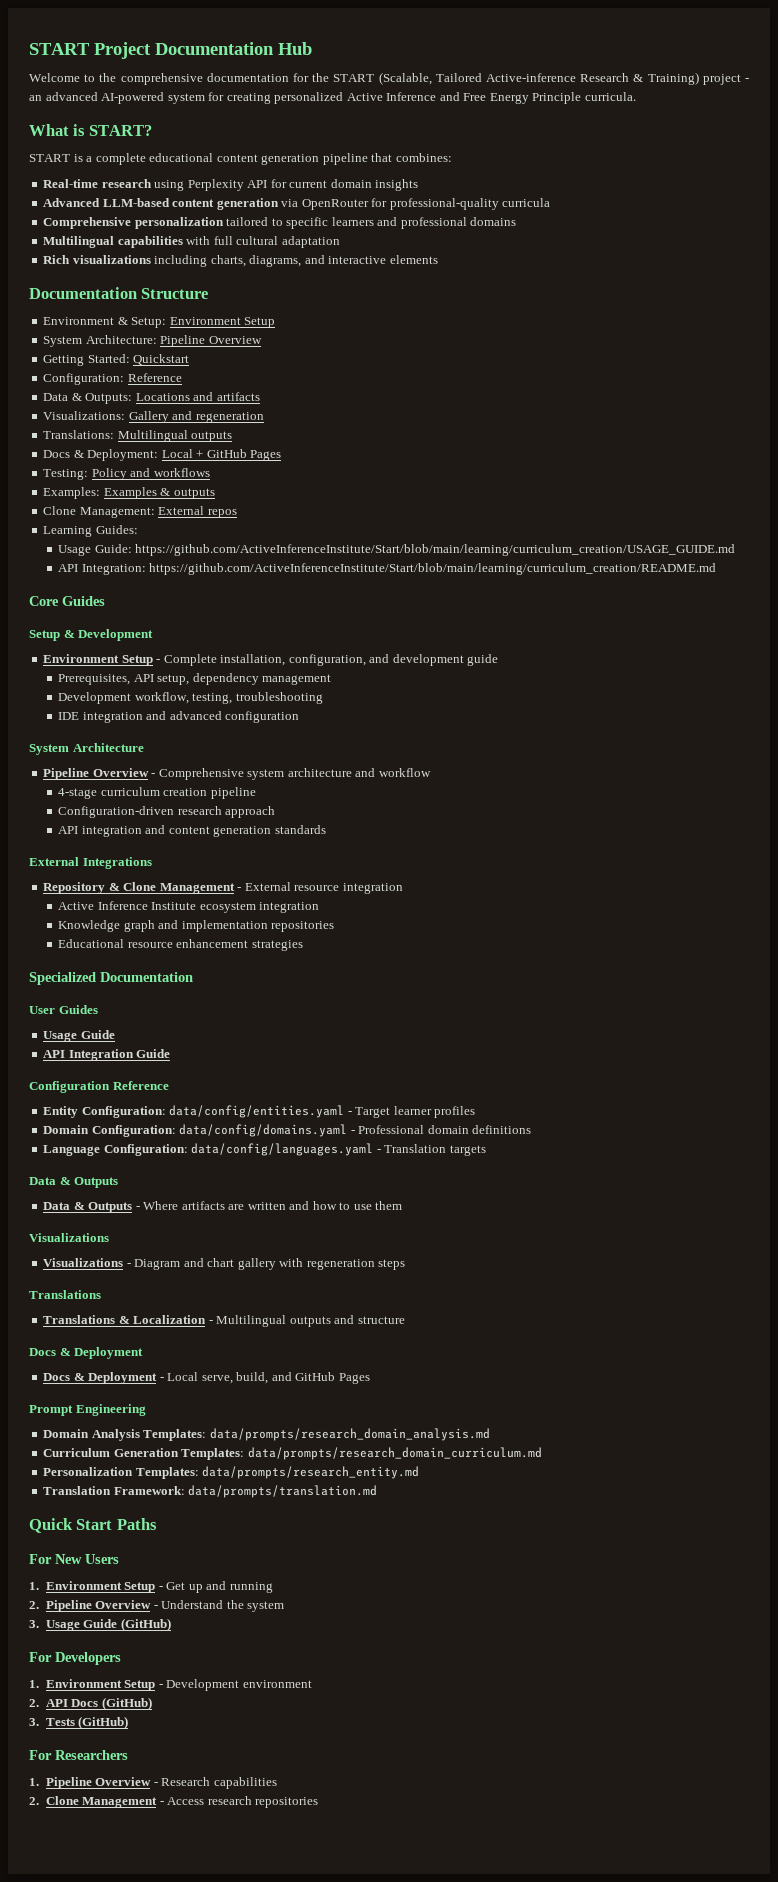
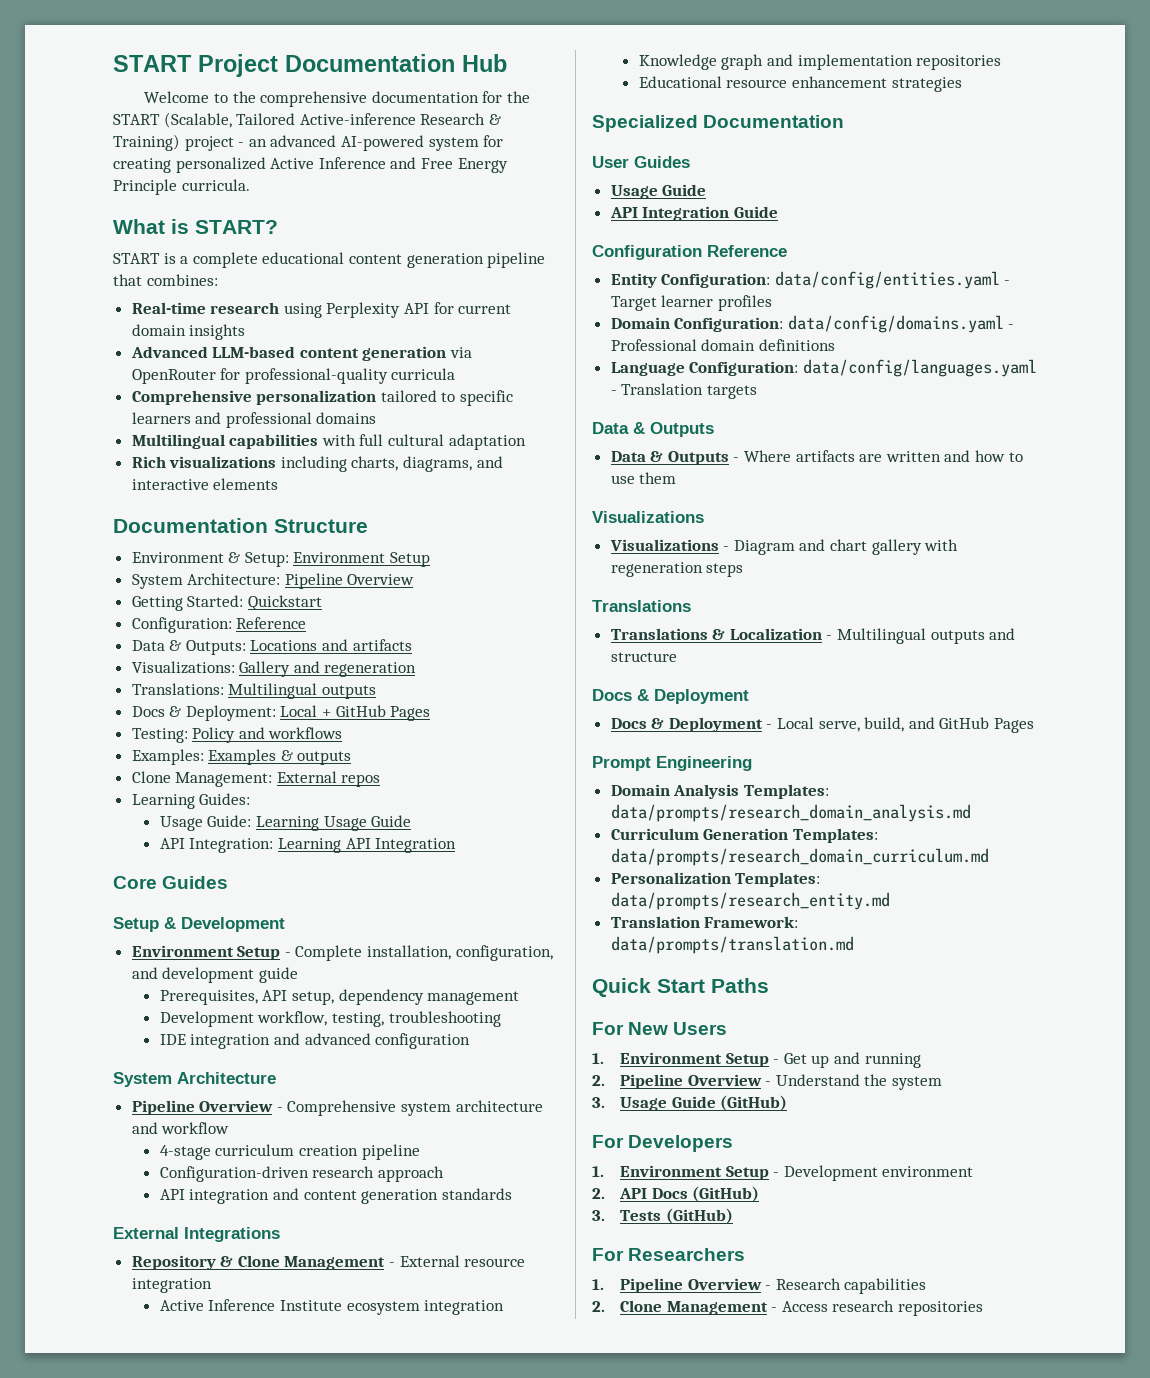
- Usage Guide: https://github.com/ActiveInferenceInstitute/Start/blob/main/learning/curriculum_creation/USAGE_GUIDE.md
+ Usage Guide: Learning Usage Guide
- API Integration: https://github.com/ActiveInferenceInstitute/Start/blob/main/learning/curriculum_creation/README.md
+ API Integration: Learning API Integration

